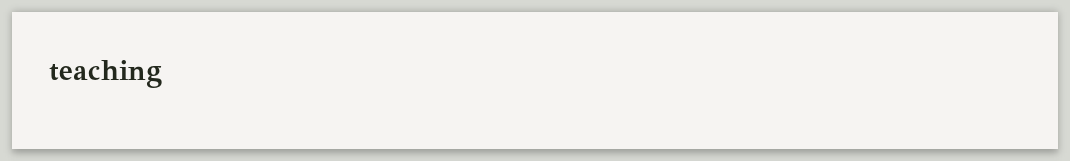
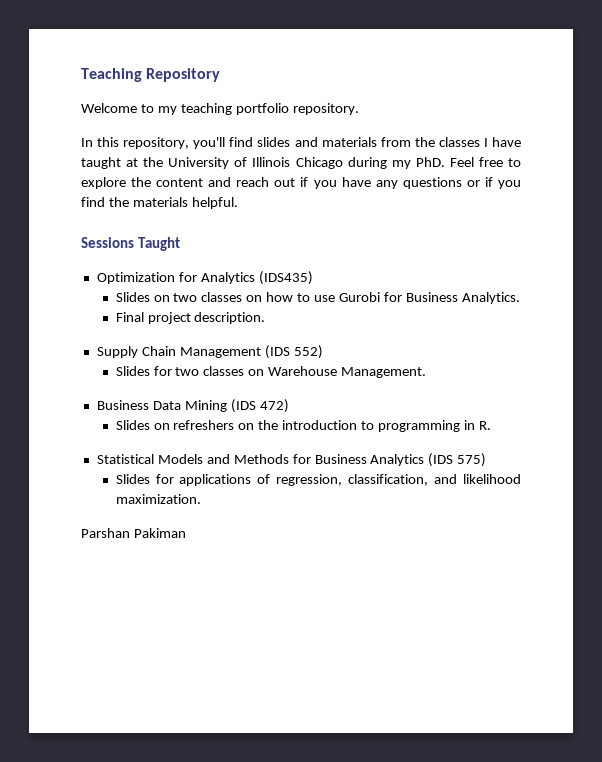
- teaching
+ Teaching Repository
+ Welcome to my teaching portfolio repository.
+ In this repository, you'll find slides and materials from the classes I have taught at the University of Illinois Chicago during my PhD. Feel free to explore the content and reach out if you have any questions or if you find the materials helpful.
+ Sessions Taught
+ Optimization for Analytics (IDS435)
+ Slides on two classes on how to use Gurobi for Business Analytics.
+ Final project description.
+ Supply Chain Management (IDS 552)
+ Slides for two classes on Warehouse Management.
+ Business Data Mining (IDS 472)
+ Slides on refreshers on the introduction to programming in R.
+ Statistical Models and Methods for Business Analytics (IDS 575)
+ Slides for applications of regression, classification, and likelihood maximization.
+ Parshan Pakiman

